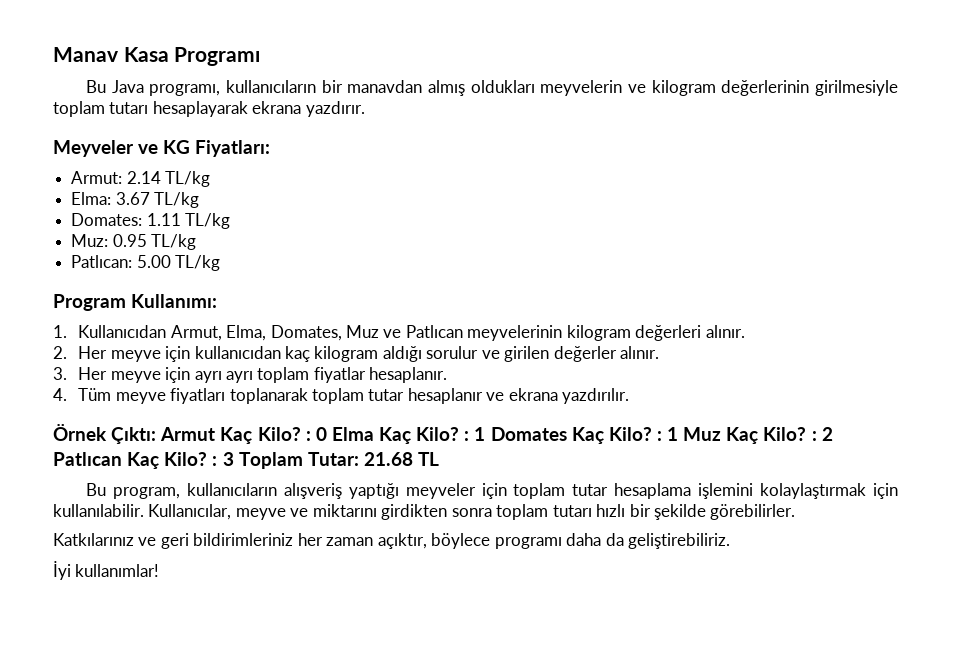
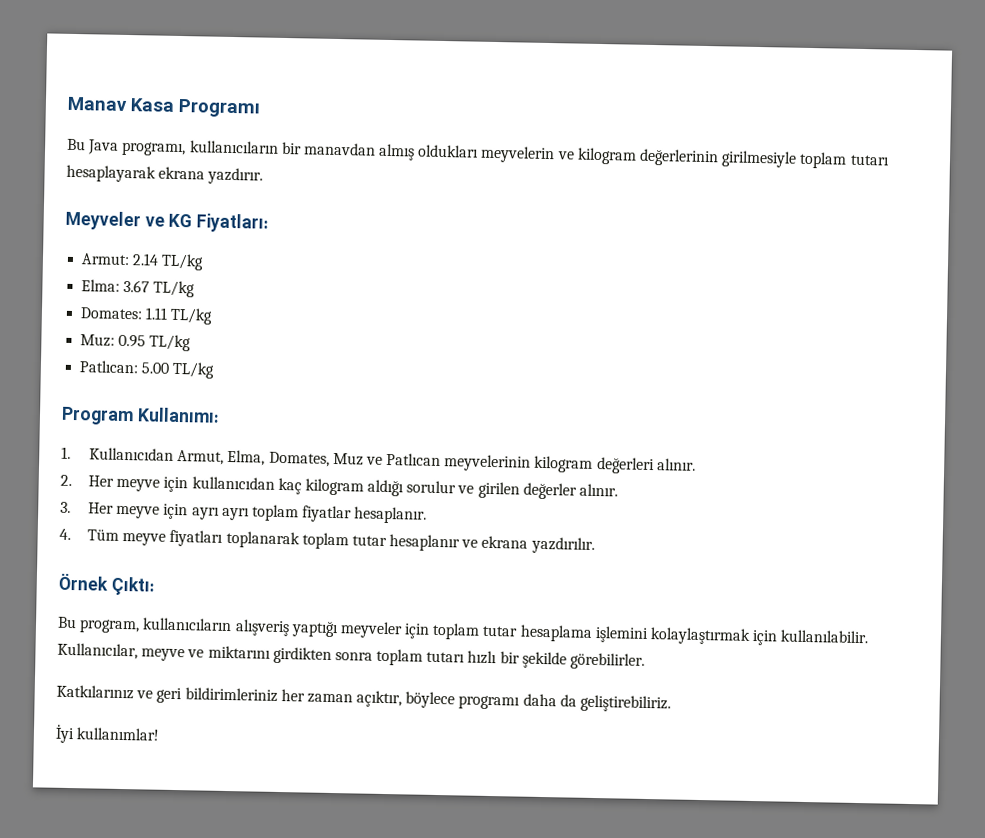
- Örnek Çıktı: Armut Kaç Kilo? : 0 Elma Kaç Kilo? : 1 Domates Kaç Kilo? : 1 Muz Kaç Kilo? : 2 Patlıcan Kaç Kilo? : 3 Toplam Tutar: 21.68 TL
+ Örnek Çıktı:

